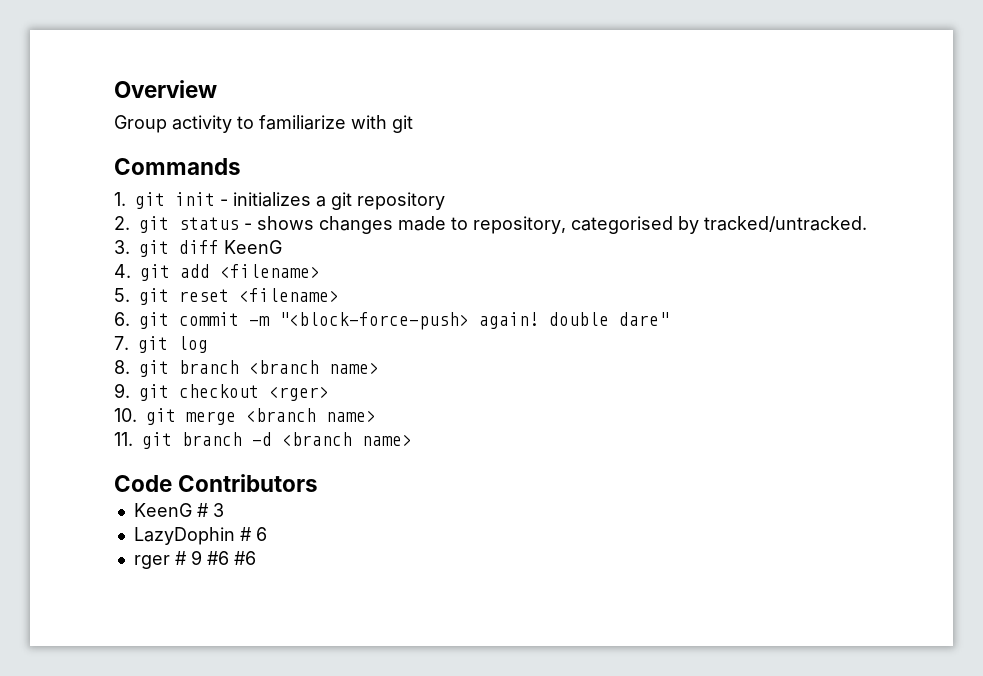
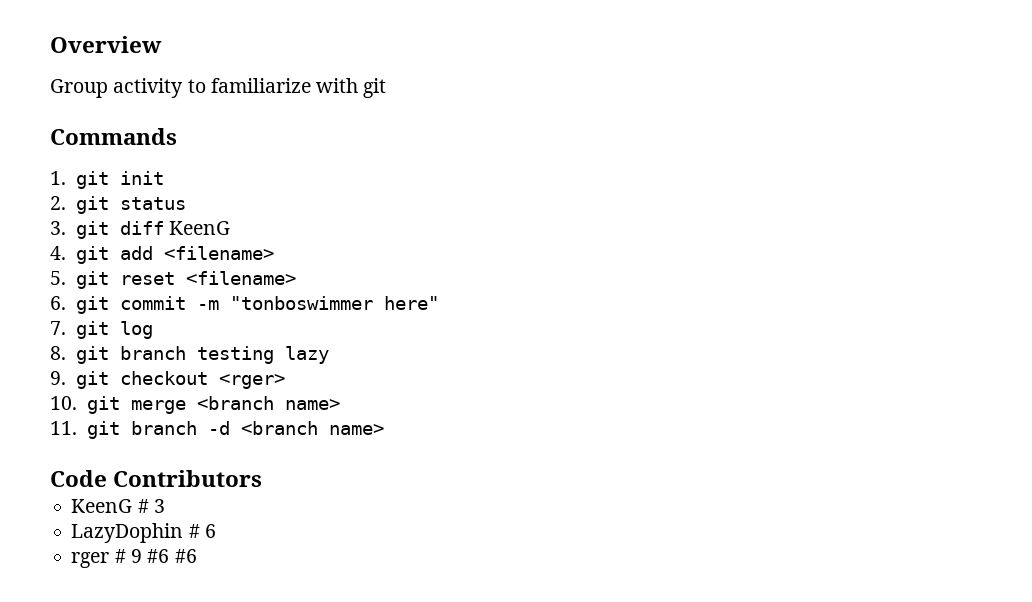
- 1. git init - initializes a git repository
- 2. git status - shows changes made to repository, categorised by tracked/untracked.
+ 1. git init
+ 2. git status
- 6. git commit -m "<block-force-push> again! double dare"
+ 6. git commit -m "tonboswimmer here"
- 8. git branch <branch name>
+ 8. git branch testing lazy

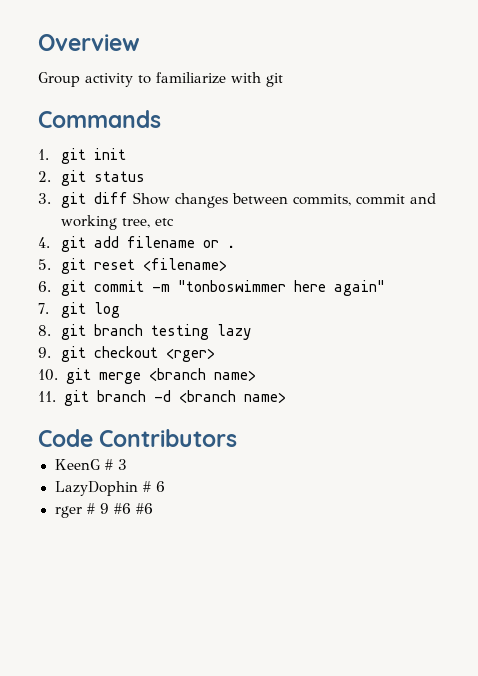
- 3. git diff KeenG
+ 3. git diff Show changes between commits, commit and working tree, etc
- 4. git add <filename>
+ 4. git add filename or .
- 6. git commit -m "tonboswimmer here"
+ 6. git commit -m "tonboswimmer here again"

